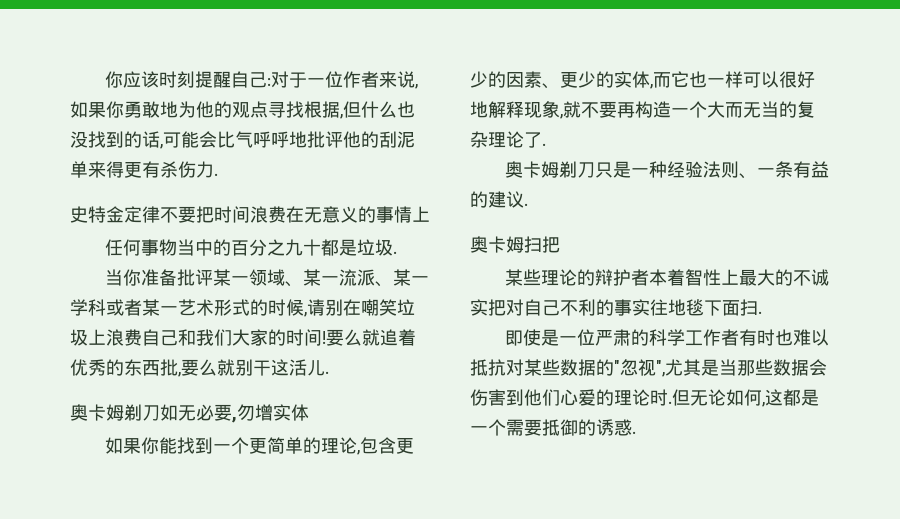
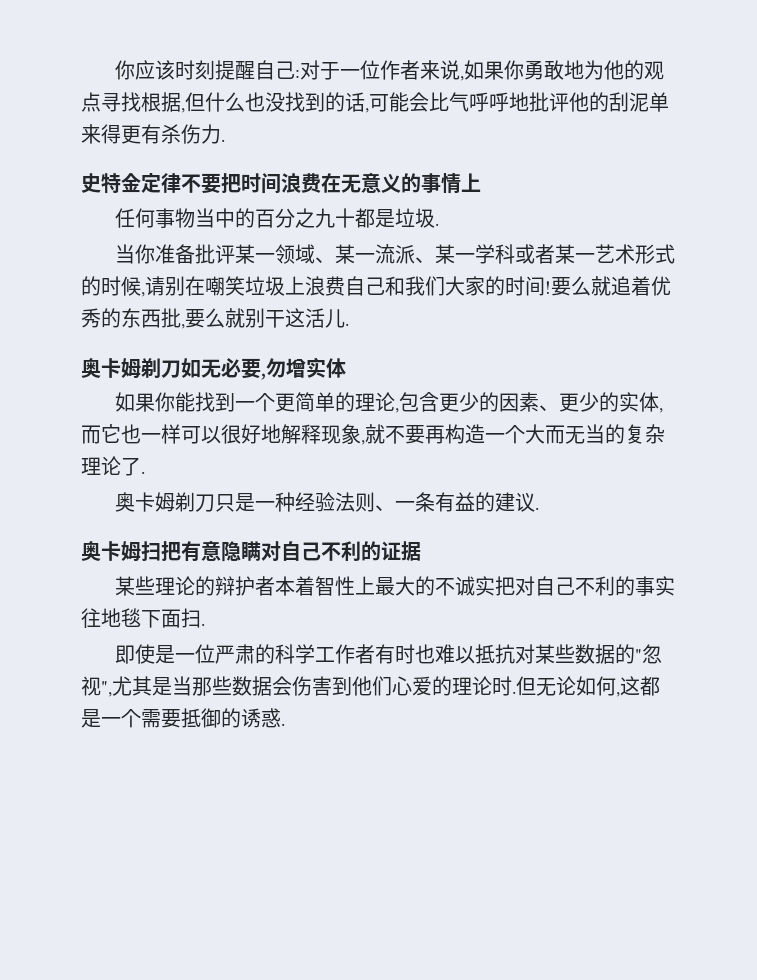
- 奥卡姆扫把
+ 奥卡姆扫把有意隐瞒对自己不利的证据

